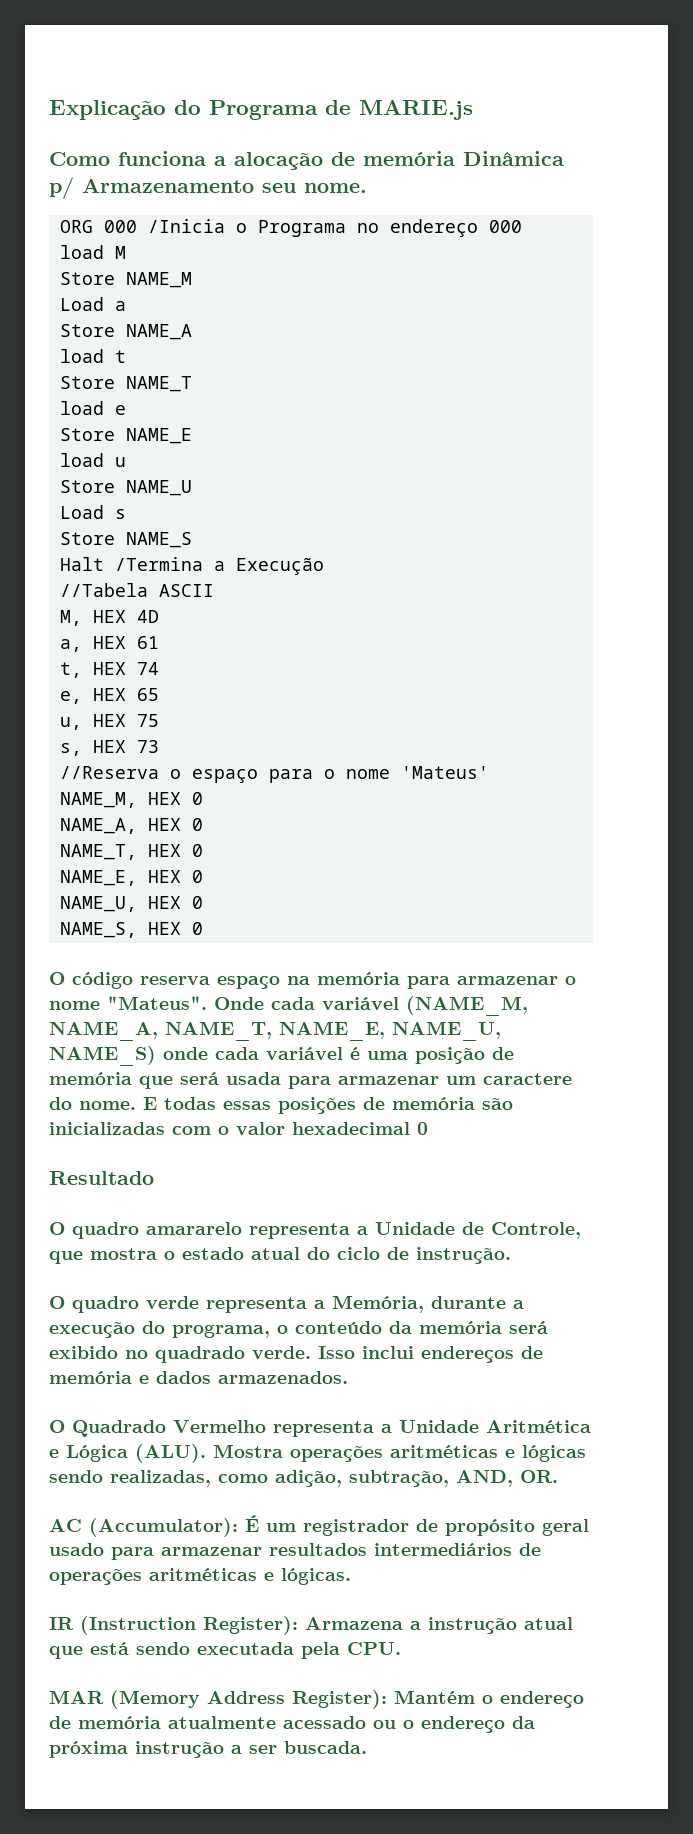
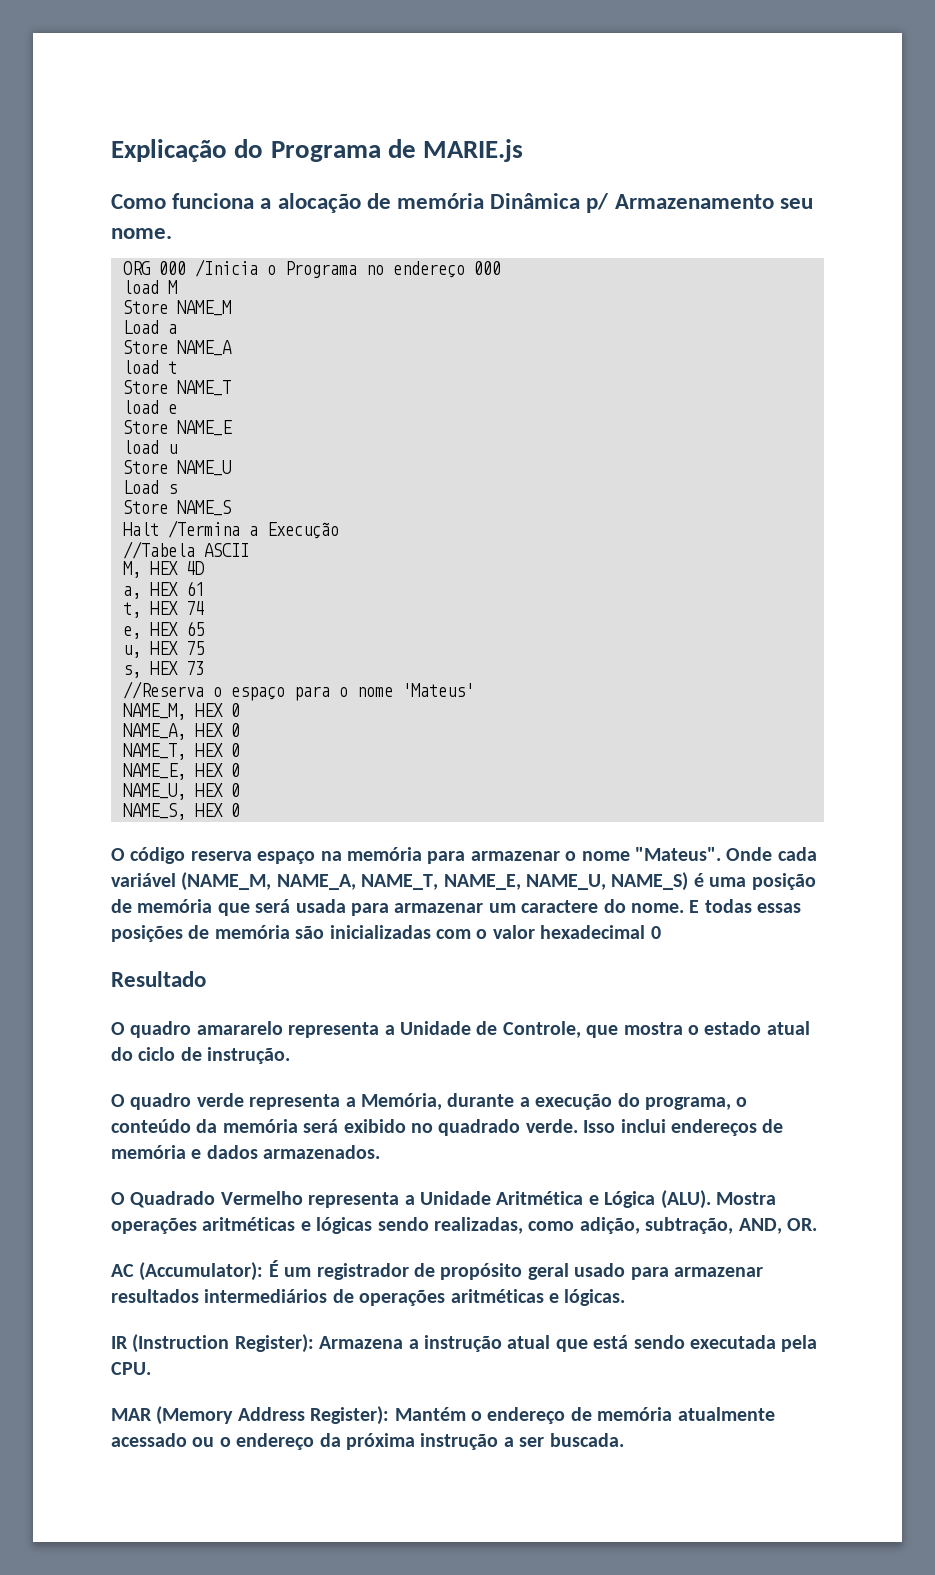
- Onde cada variável (NAME_M, NAME_A, NAME_T, NAME_E, NAME_U, NAME_S) onde cada variável é uma posição de memória que será usada para armazenar um caractere do nome.
+ Onde cada variável (NAME_M, NAME_A, NAME_T, NAME_E, NAME_U, NAME_S) é uma posição de memória que será usada para armazenar um caractere do nome.

